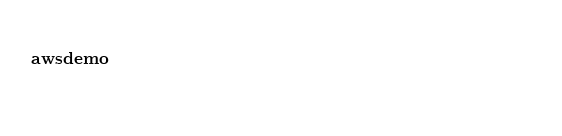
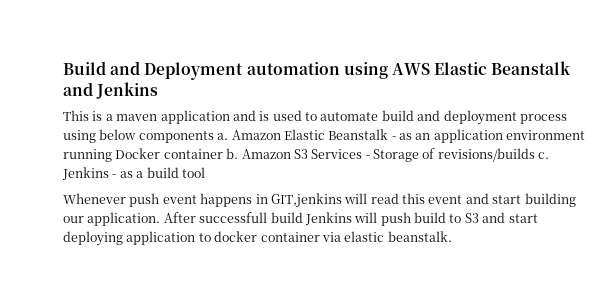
- awsdemo
+ Build and Deployment automation using AWS Elastic Beanstalk and Jenkins
+ This is a maven application and is used to automate build and deployment process using below components a. Amazon Elastic Beanstalk - as an application environment running Docker container b. Amazon S3 Services - Storage of revisions/builds c. Jenkins - as a build tool
+ Whenever push event happens in GIT,jenkins will read this event and start building our application. After successfull build Jenkins will push build to S3 and start deploying application to docker container via elastic beanstalk.

